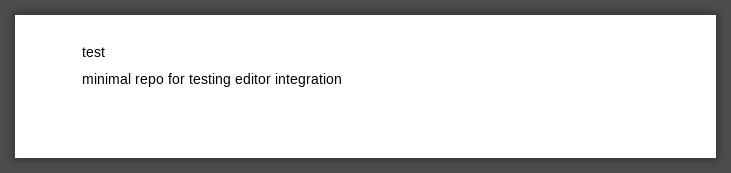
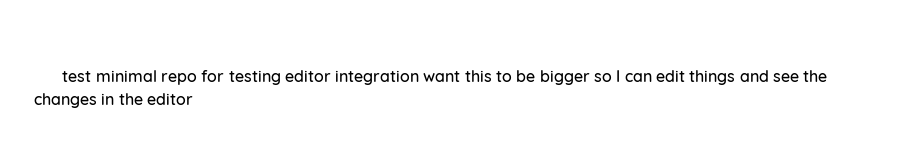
- test
- minimal repo for testing editor integration
+ test minimal repo for testing editor integration want this to be bigger so I can edit things and see the changes in the editor

